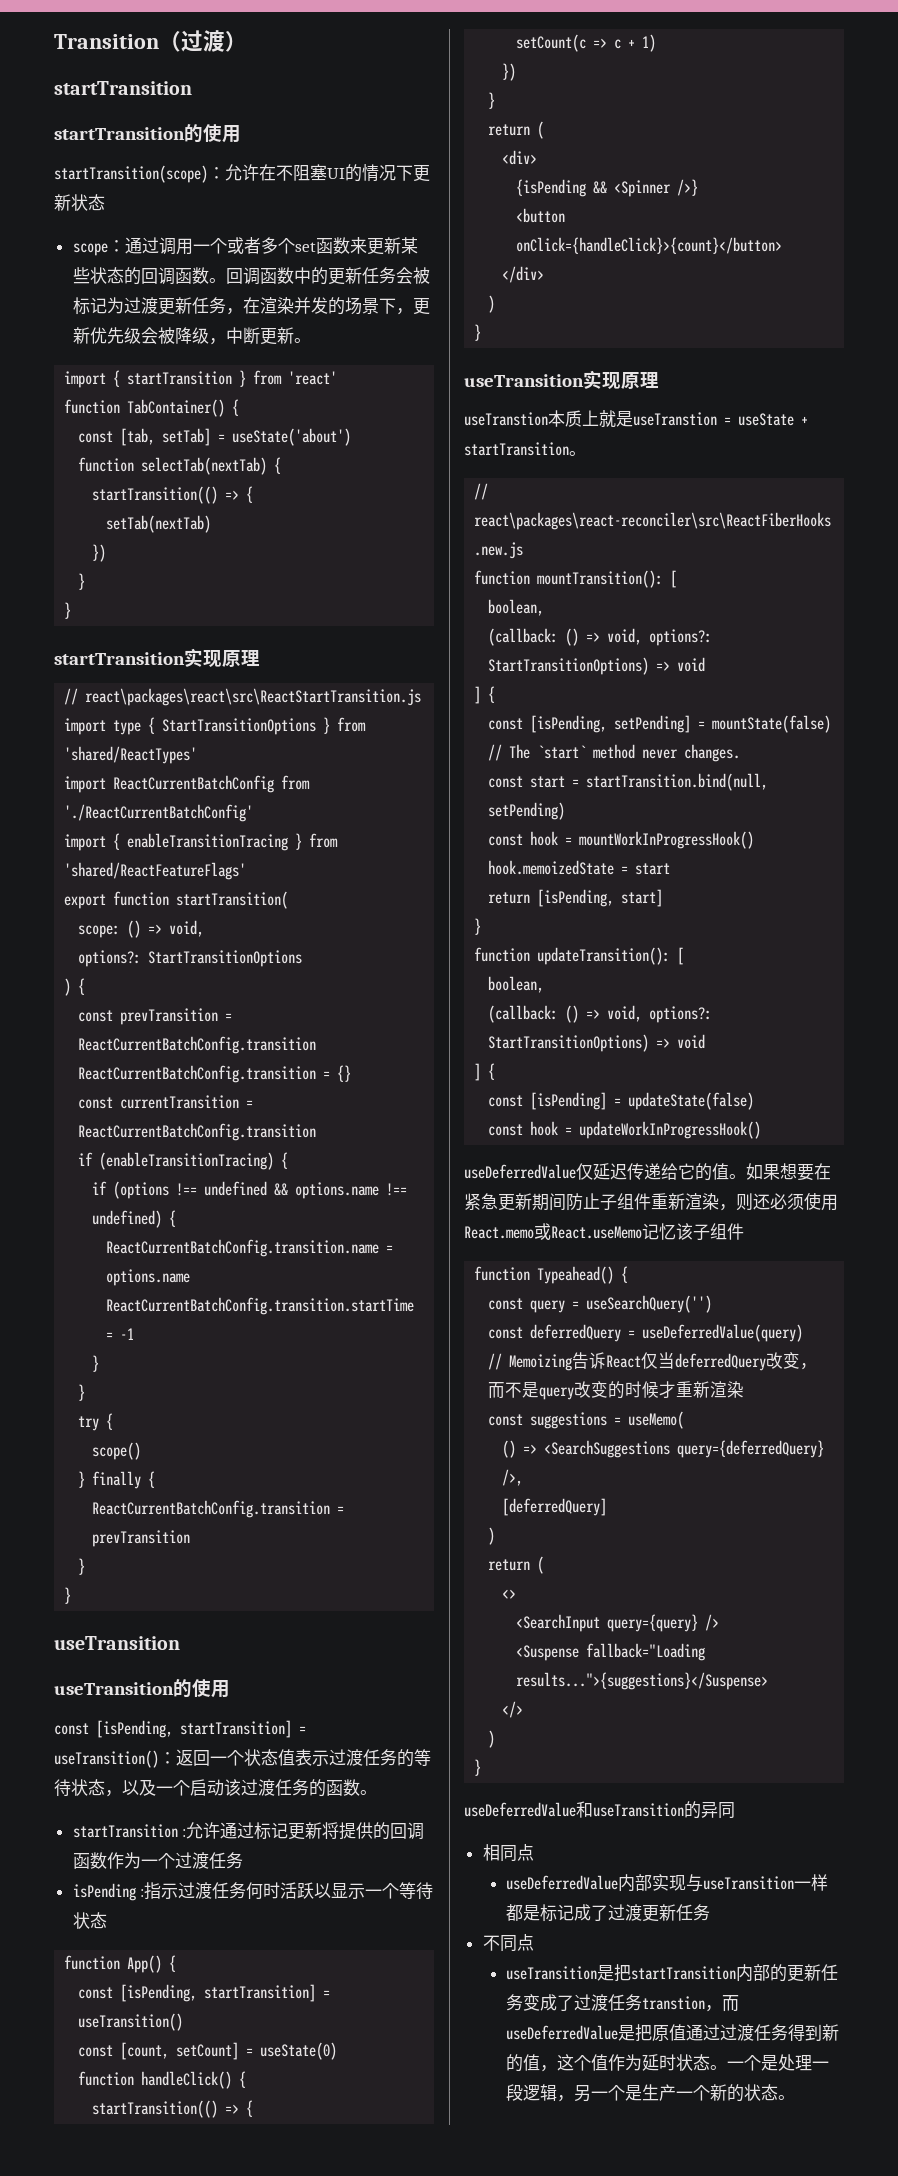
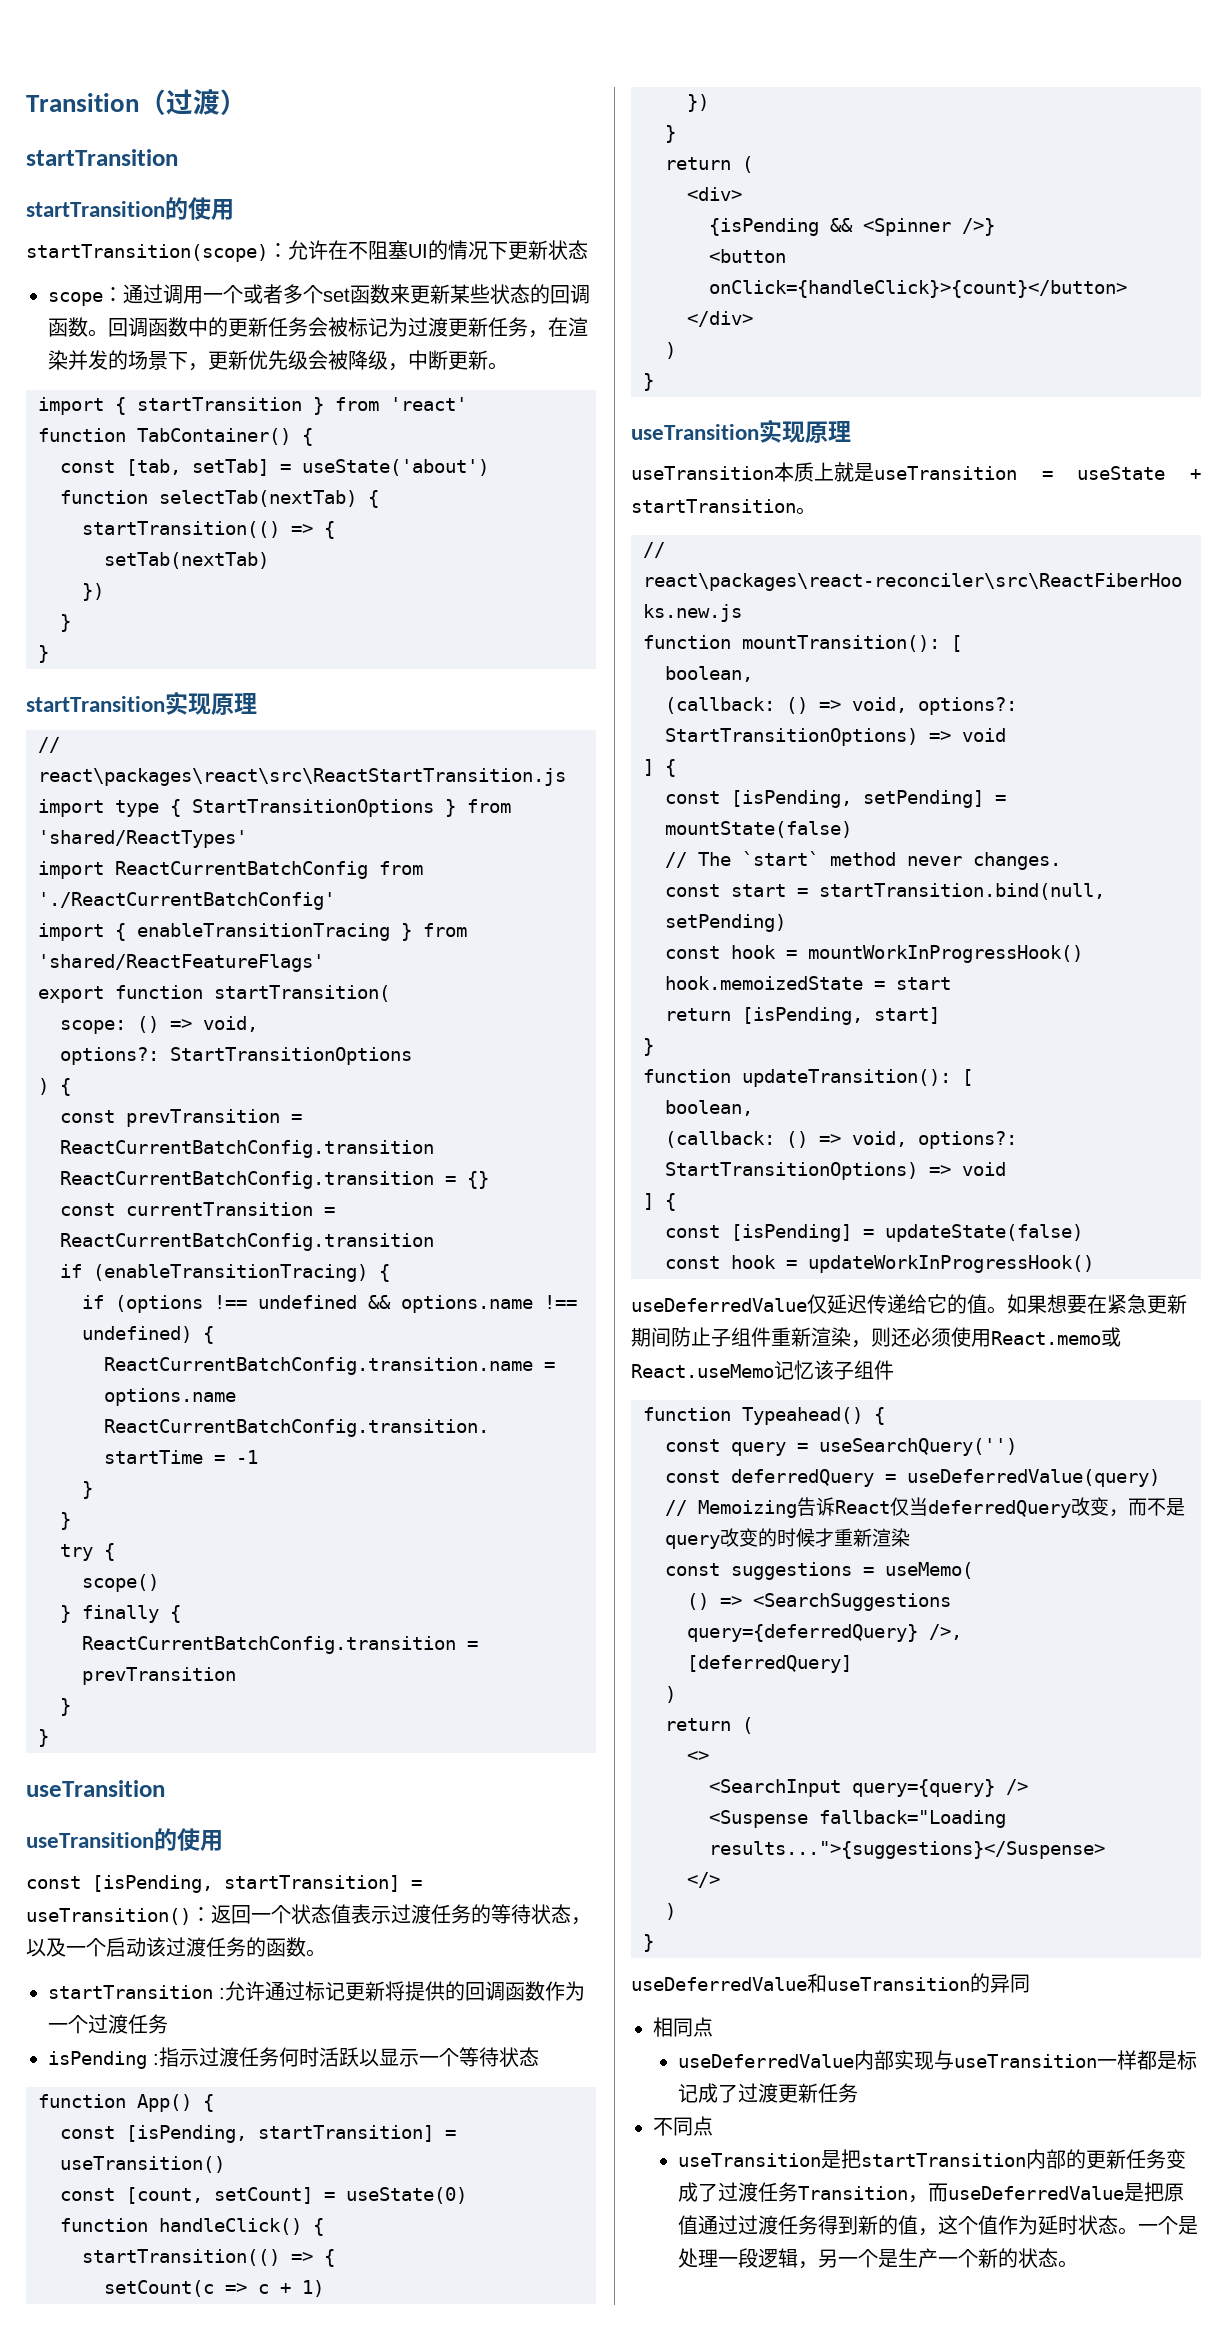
- useTranstion本质上就是useTranstion = useState + startTransition。
+ useTransition本质上就是useTransition = useState + startTransition。
- useTransition是把startTransition内部的更新任务变成了过渡任务transtion，而useDeferredValue是把原值通过过渡任务得到新的值，这个值作为延时状态。
+ useTransition是把startTransition内部的更新任务变成了过渡任务Transition，而useDeferredValue是把原值通过过渡任务得到新的值，这个值作为延时状态。

